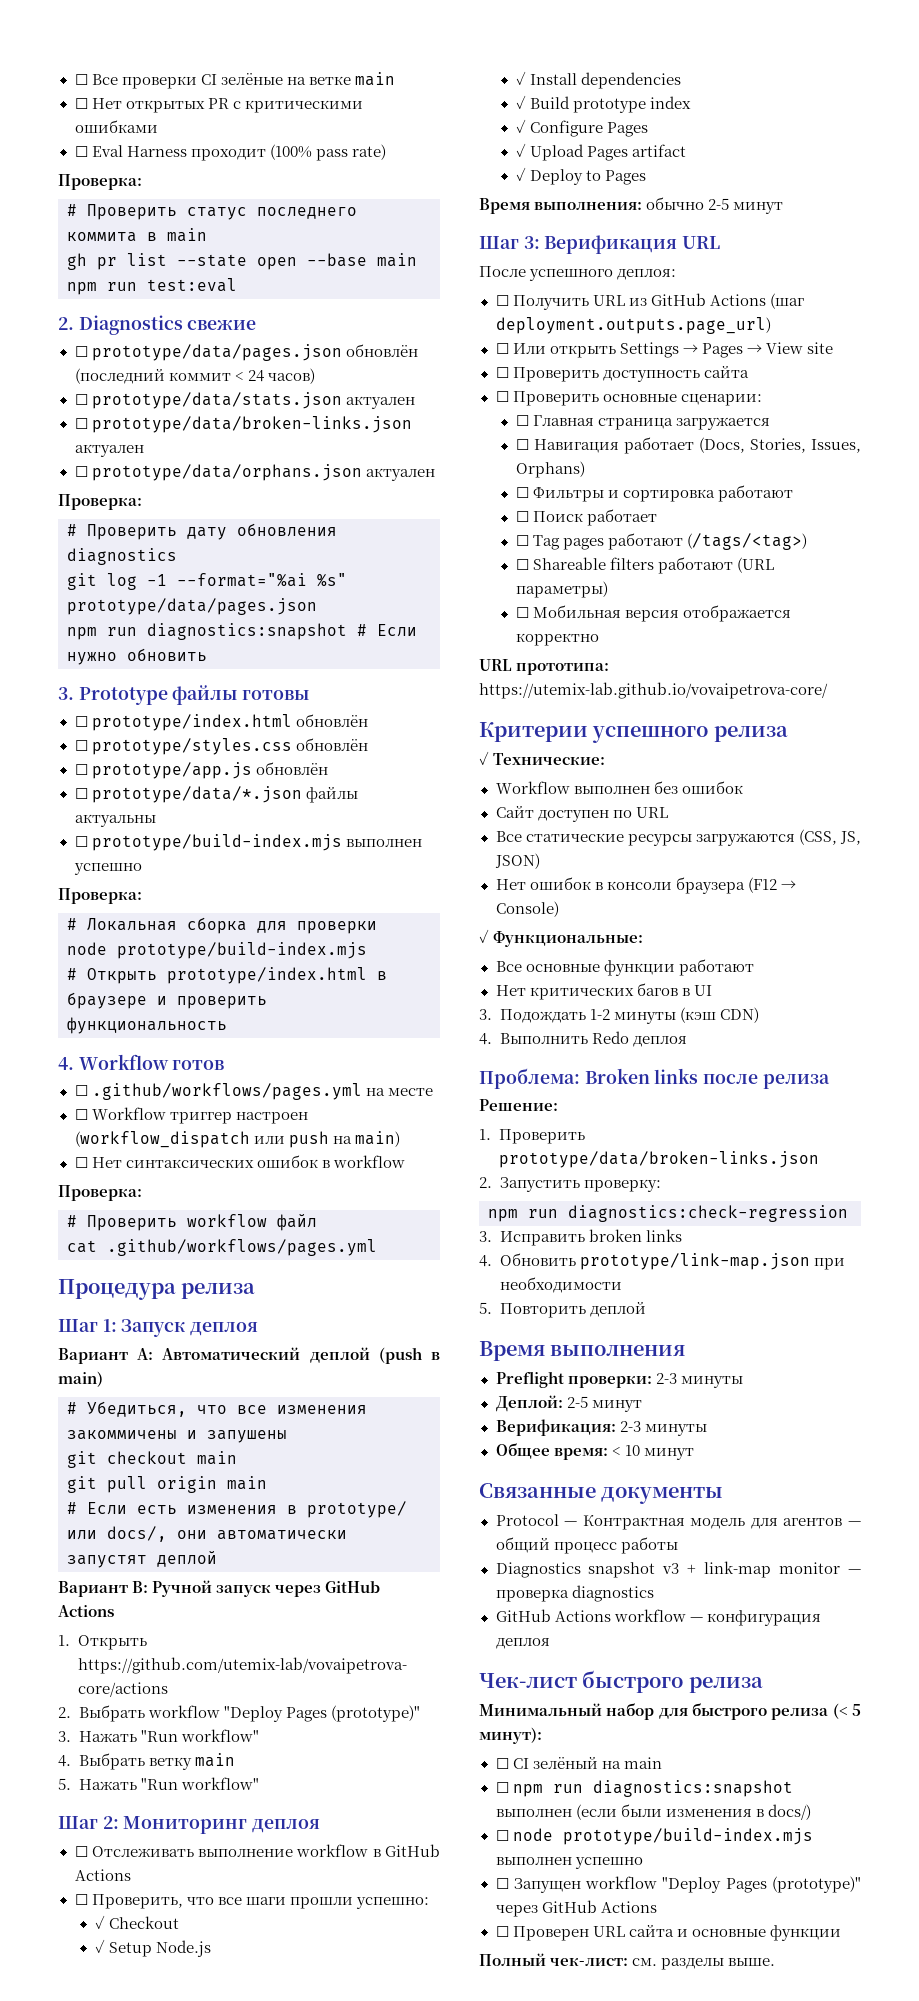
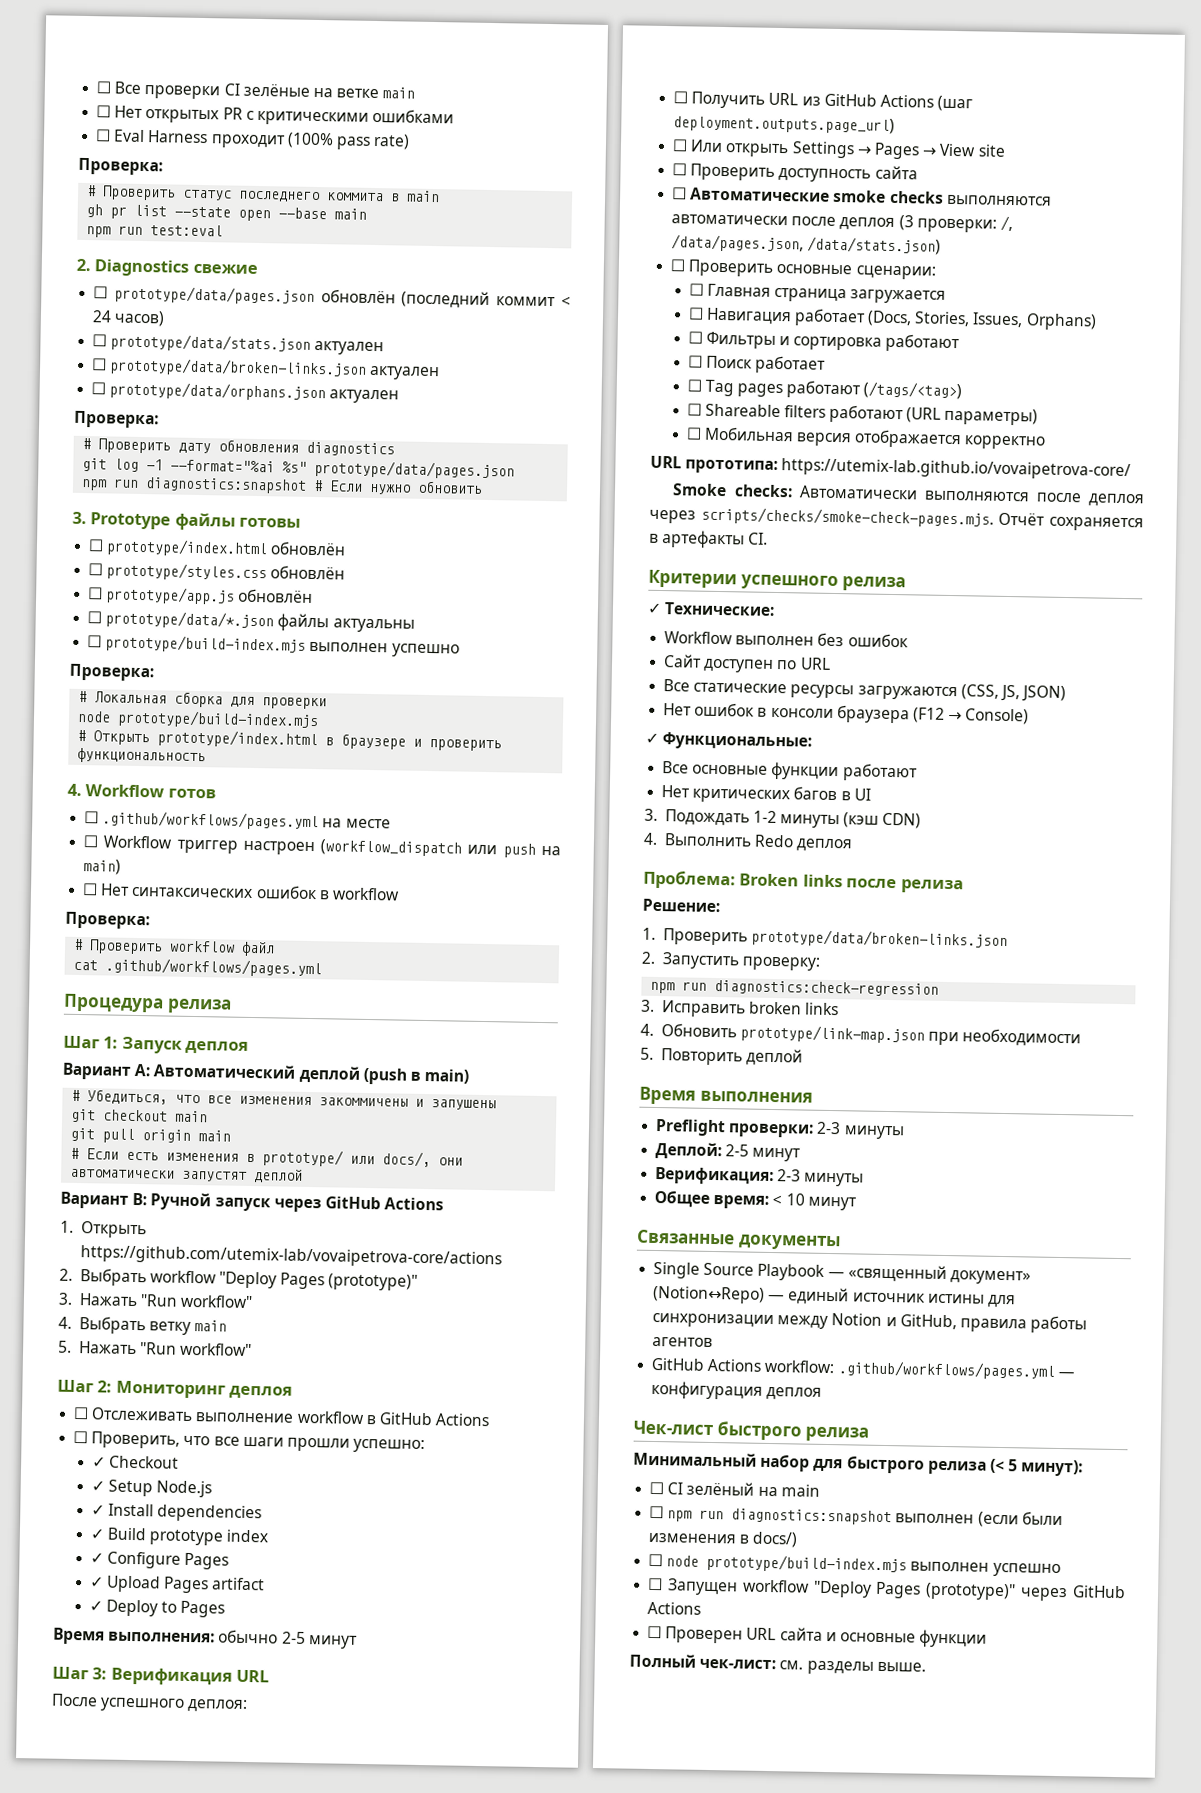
+ ☐ Автоматические smoke checks выполняются автоматически после деплоя (3 проверки: /, /data/pages.json, /data/stats.json)
+ Smoke checks: Автоматически выполняются после деплоя через scripts/checks/smoke-check-pages.mjs. Отчёт сохраняется в артефакты CI.
- Protocol — Контрактная модель для агентов — общий процесс работы
- Diagnostics snapshot v3 + link-map monitor — проверка diagnostics
- GitHub Actions workflow — конфигурация деплоя
+ Single Source Playbook — «священный документ» (Notion↔Repo) — единый источник истины для синхронизации между Notion и GitHub, правила работы агентов
+ GitHub Actions workflow: .github/workflows/pages.yml — конфигурация деплоя

